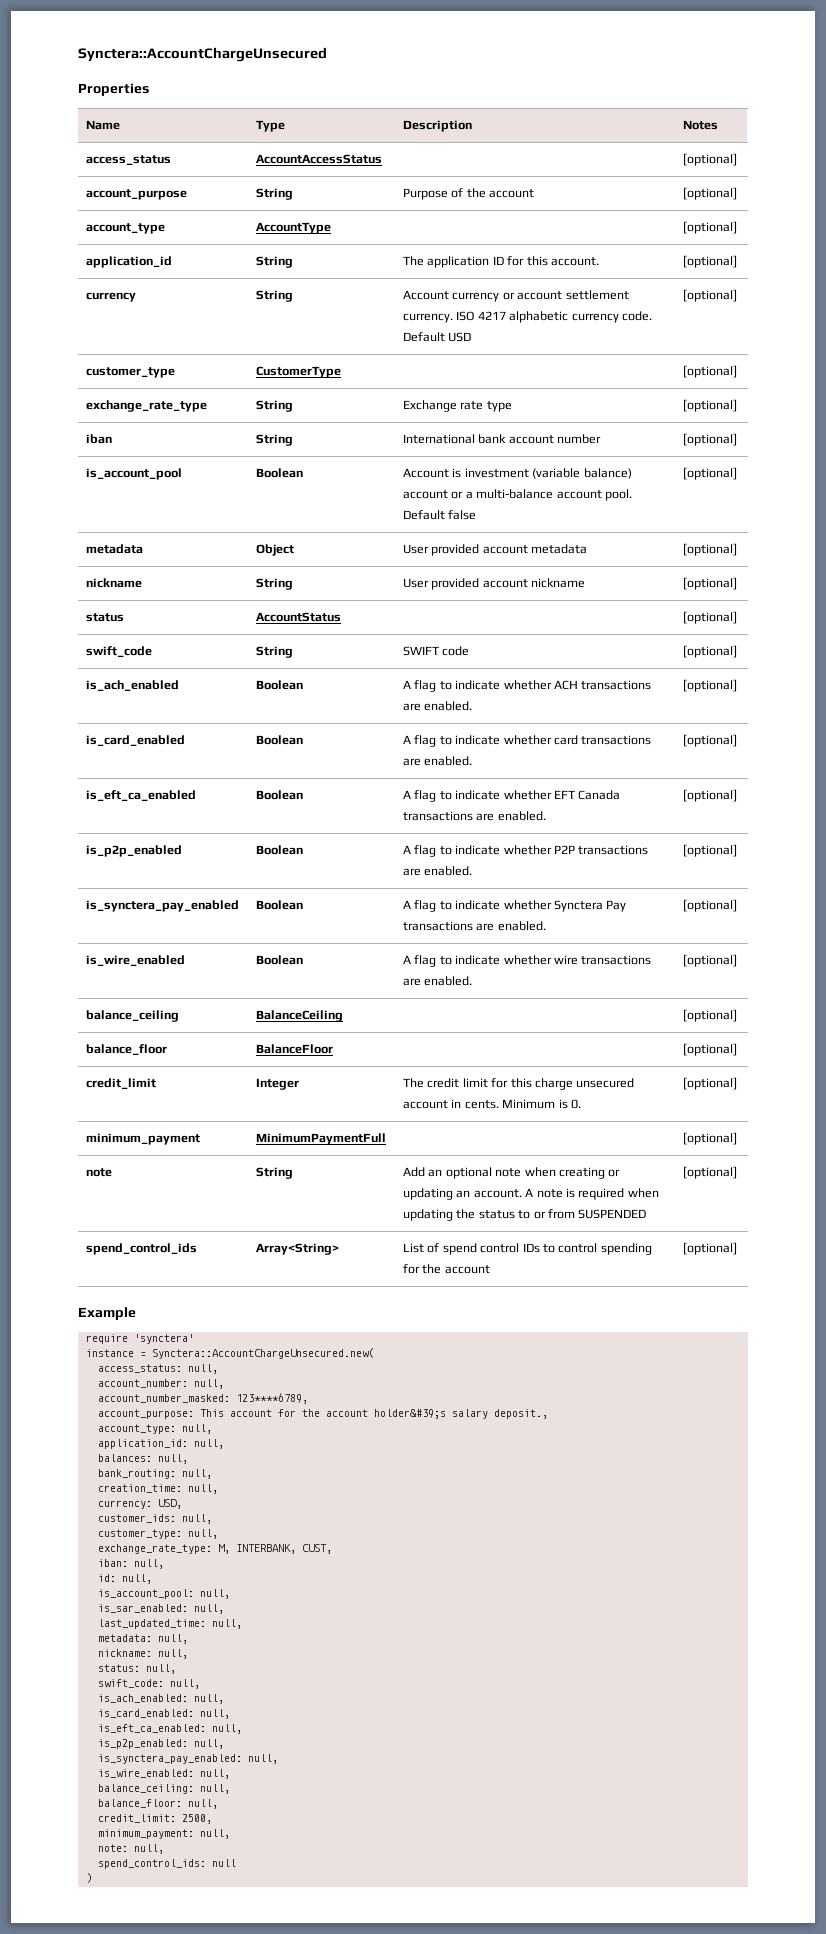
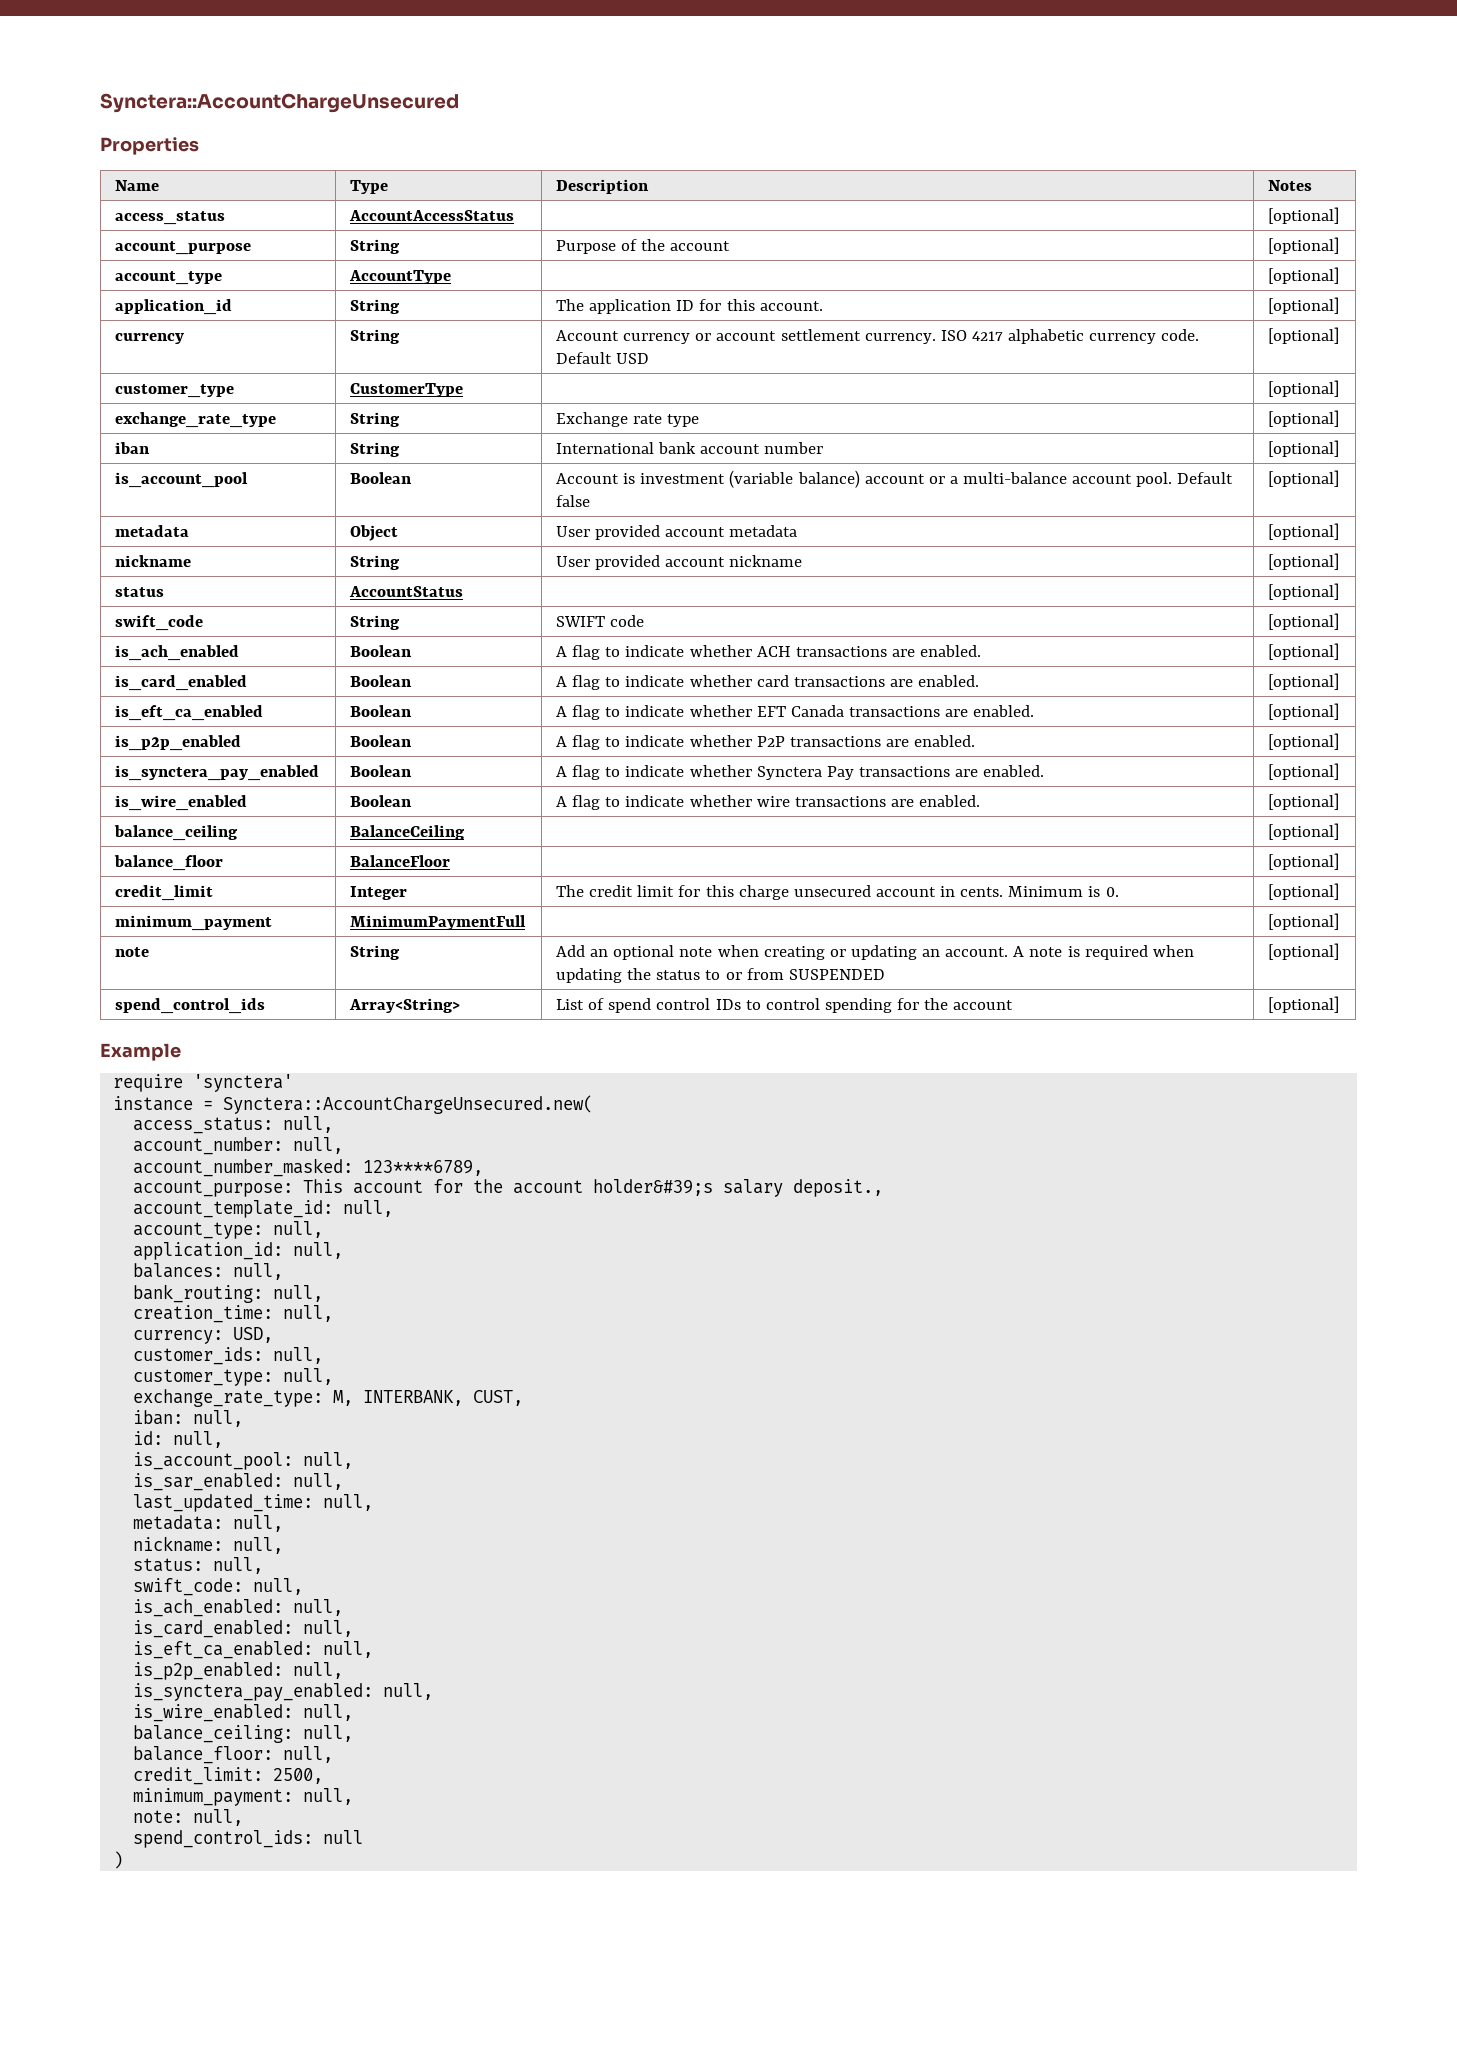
+ account_template_id: null,

